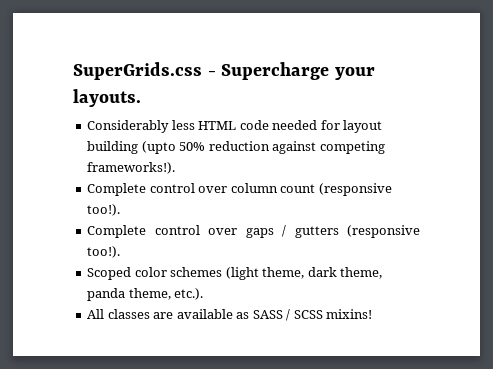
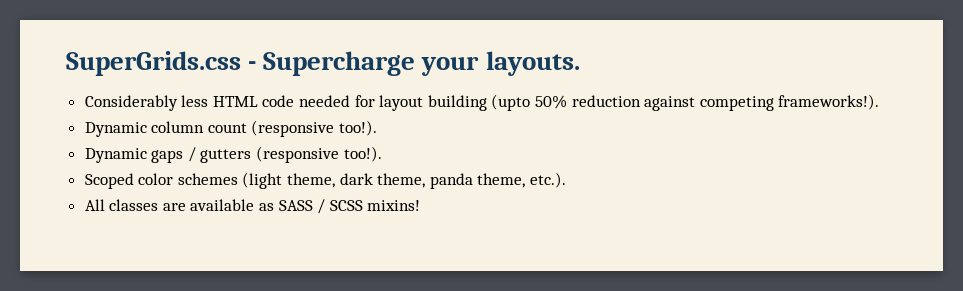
- Complete control over column count (responsive too!).
+ Dynamic column count (responsive too!).
- Complete control over gaps / gutters (responsive too!).
+ Dynamic gaps / gutters (responsive too!).

